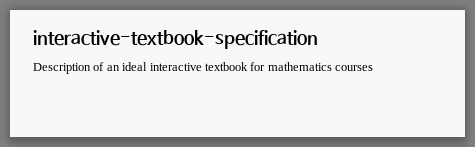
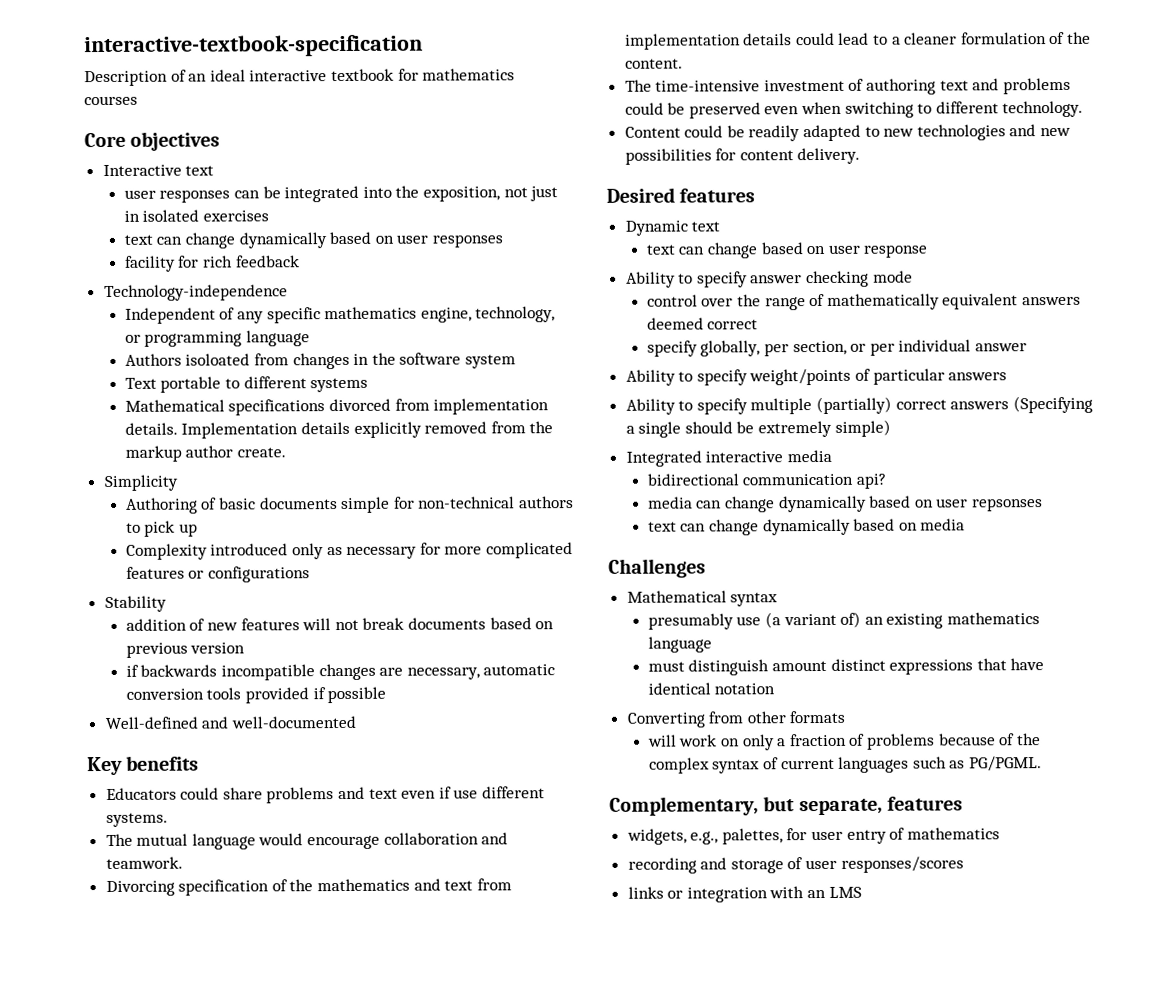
+ Core objectives
+ Interactive text
+ user responses can be integrated into the exposition, not just in isolated exercises
+ text can change dynamically based on user responses
+ facility for rich feedback
+ Technology-independence
+ Independent of any specific mathematics engine, technology, or programming language
+ Authors isoloated from changes in the software system
+ Text portable to different systems
+ Mathematical specifications divorced from implementation details. Implementation details explicitly removed from the markup author create.
+ Simplicity
+ Authoring of basic documents simple for non-technical authors to pick up
+ Complexity introduced only as necessary for more complicated features or configurations
+ Stability
+ addition of new features will not break documents based on previous version
+ if backwards incompatible changes are necessary, automatic conversion tools provided if possible
+ Well-defined and well-documented
+ Key benefits
+ Educators could share problems and text even if use different systems.
+ The mutual language would encourage collaboration and teamwork.
+ Divorcing specification of the mathematics and text from implementation details could lead to a cleaner formulation of the content.
+ The time-intensive investment of authoring text and problems could be preserved even when switching to different technology.
+ Content could be readily adapted to new technologies and new possibilities for content delivery.
+ Desired features
+ Dynamic text
+ text can change based on user response
+ Ability to specify answer checking mode
+ control over the range of mathematically equivalent answers deemed correct
+ specify globally, per section, or per individual answer
+ Ability to specify weight/points of particular answers
+ Ability to specify multiple (partially) correct answers (Specifying a single should be extremely simple)
+ Integrated interactive media
+ bidirectional communication api?
+ media can change dynamically based on user repsonses
+ text can change dynamically based on media
+ Challenges
+ Mathematical syntax
+ presumably use (a variant of) an existing mathematics language
+ must distinguish amount distinct expressions that have identical notation
+ Converting from other formats
+ will work on only a fraction of problems because of the complex syntax of current languages such as PG/PGML.
+ Complementary, but separate, features
+ widgets, e.g., palettes, for user entry of mathematics
+ recording and storage of user responses/scores
+ links or integration with an LMS

